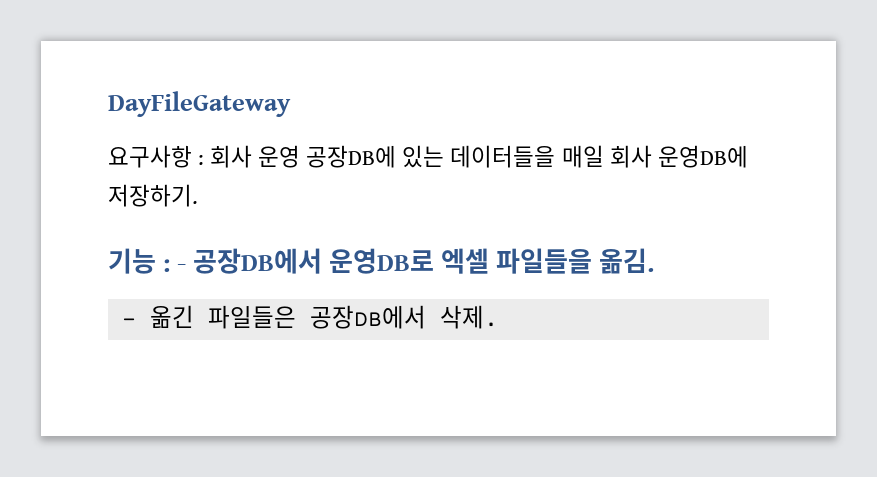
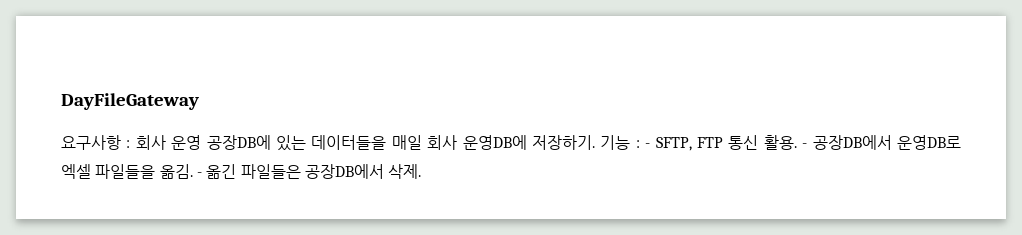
- 요구사항 : 회사 운영 공장DB에 있는 데이터들을 매일 회사 운영DB에 저장하기.
- 기능 : - 공장DB에서 운영DB로 엑셀 파일들을 옮김.
- - 옮긴 파일들은 공장DB에서 삭제.
+ 요구사항 : 회사 운영 공장DB에 있는 데이터들을 매일 회사 운영DB에 저장하기. 기능 : - SFTP, FTP 통신 활용. - 공장DB에서 운영DB로 엑셀 파일들을 옮김. - 옮긴 파일들은 공장DB에서 삭제.

